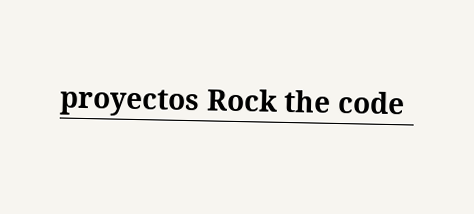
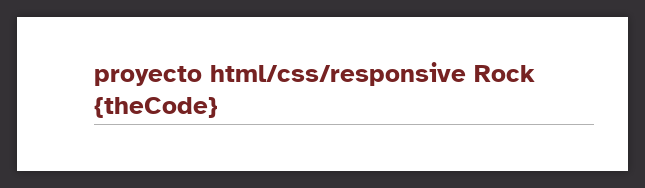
- proyectos Rock the code
+ proyecto html/css/responsive Rock {theCode}

